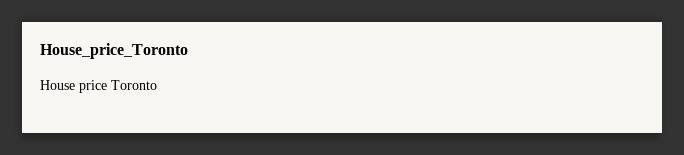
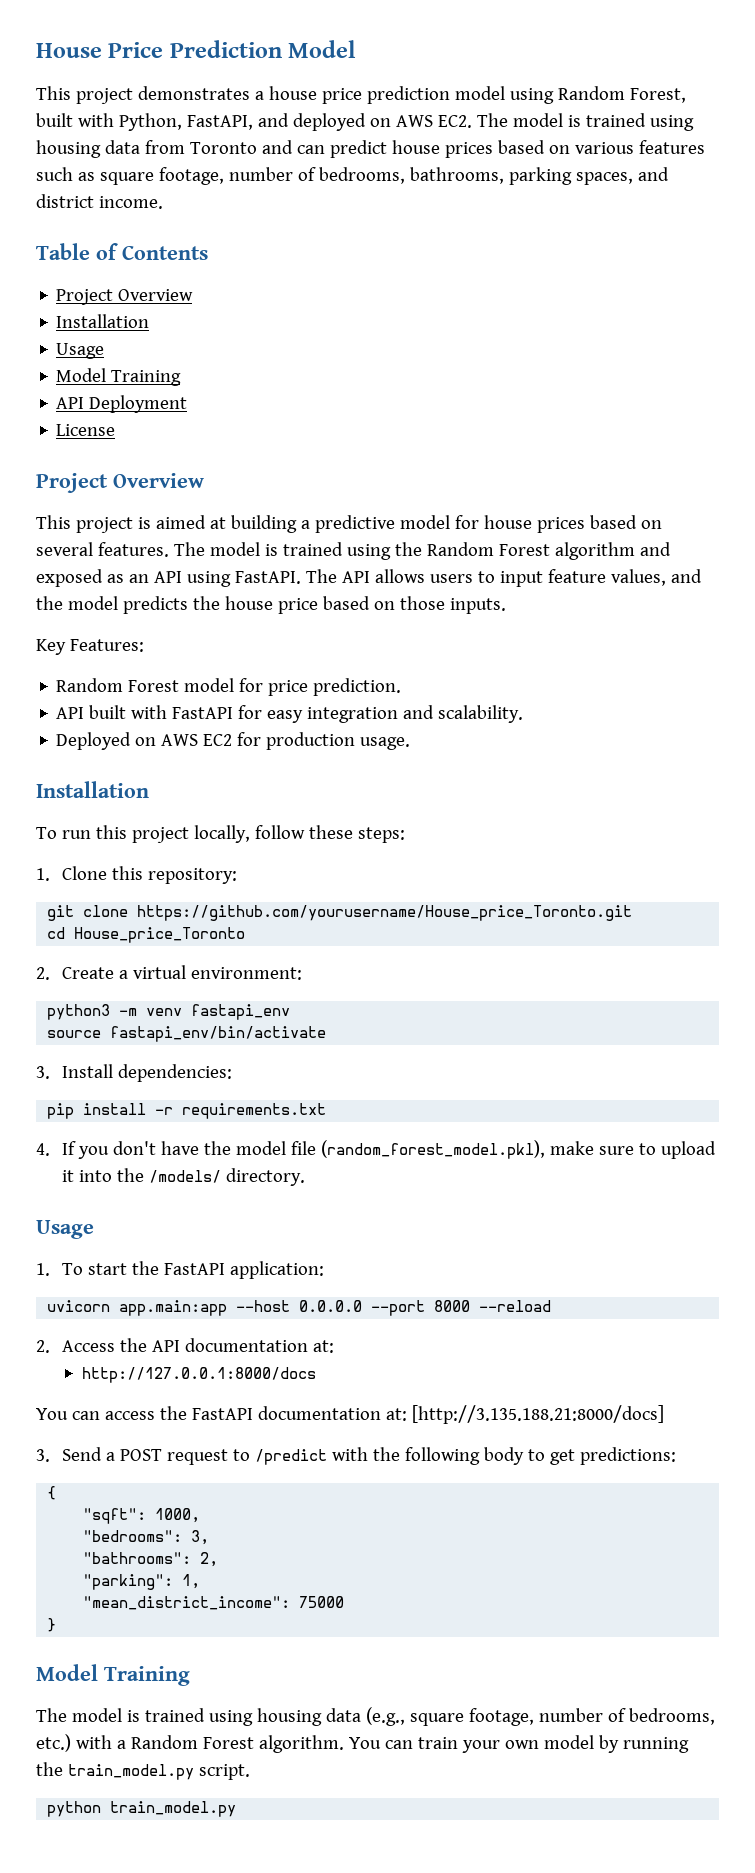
- House_price_Toronto
- House price Toronto
+ House Price Prediction Model
+ This project demonstrates a house price prediction model using Random Forest, built with Python, FastAPI, and deployed on AWS EC2. The model is trained using housing data from Toronto and can predict house prices based on various features such as square footage, number of bedrooms, bathrooms, parking spaces, and district income.
+ Table of Contents
+ Project Overview
+ Installation
+ Usage
+ Model Training
+ API Deployment
+ License
+ Project Overview
+ This project is aimed at building a predictive model for house prices based on several features. The model is trained using the Random Forest algorithm and exposed as an API using FastAPI. The API allows users to input feature values, and the model predicts the house price based on those inputs.
+ Key Features:
+ Random Forest model for price prediction.
+ API built with FastAPI for easy integration and scalability.
+ Deployed on AWS EC2 for production usage.
+ Installation
+ To run this project locally, follow these steps:
+ 1. Clone this repository:
+ git clone https://github.com/yourusername/House_price_Toronto.git
+ cd House_price_Toronto
+ 2. Create a virtual environment:
+ python3 -m venv fastapi_env
+ source fastapi_env/bin/activate
+ 3. Install dependencies:
+ pip install -r requirements.txt
+ 4. If you don't have the model file (random_forest_model.pkl), make sure to upload it into the /models/ directory.
+ Usage
+ 1. To start the FastAPI application:
+ uvicorn app.main:app --host 0.0.0.0 --port 8000 --reload
+ 2. Access the API documentation at:
+ http://127.0.0.1:8000/docs
+ You can access the FastAPI documentation at: [http://3.135.188.21:8000/docs]
+ 3. Send a POST request to /predict with the following body to get predictions:
+ {
+ "sqft": 1000,
+ "bedrooms": 3,
+ "bathrooms": 2,
+ "parking": 1,
+ "mean_district_income": 75000
+ }
+ Model Training
+ The model is trained using housing data (e.g., square footage, number of bedrooms, etc.) with a Random Forest algorithm. You can train your own model by running the train_model.py script.
+ python train_model.py

